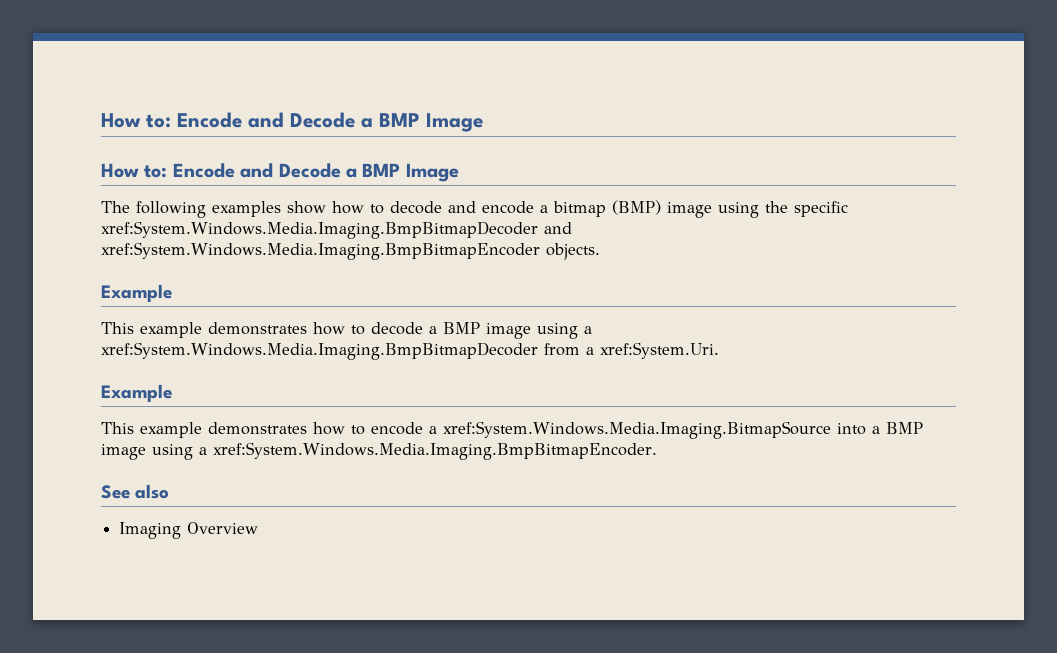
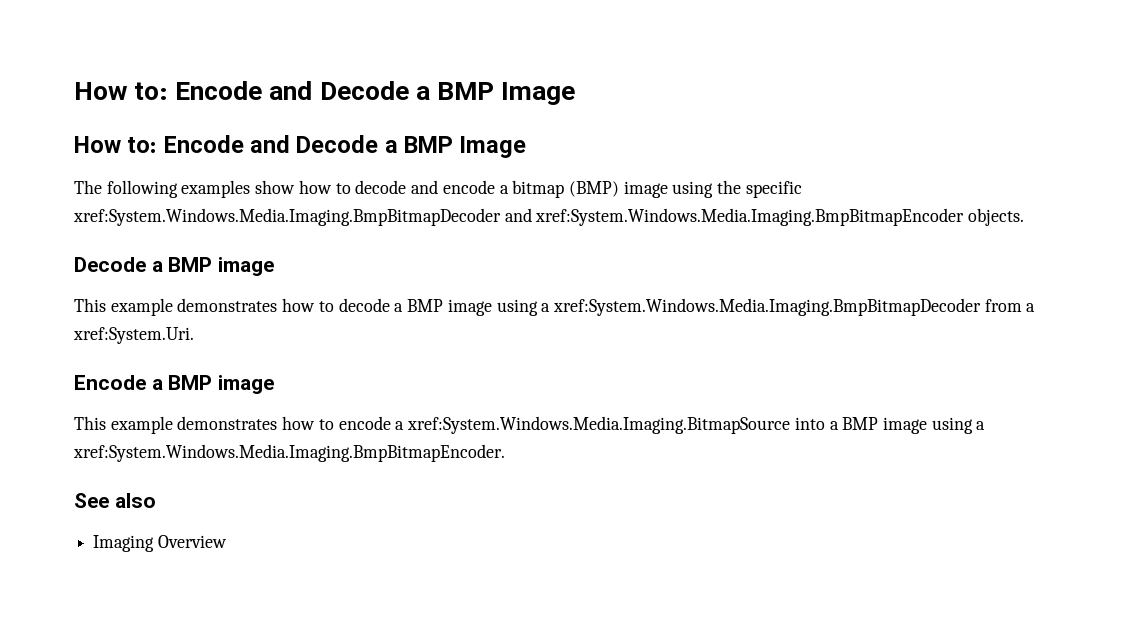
  The following examples show how to decode and encode a bitmap (BMP) image using the specific xref:System.Windows.Media.Imaging.BmpBitmapDecoder and xref:System.Windows.Media.Imaging.BmpBitmapEncoder objects.
- Example
+ Decode a BMP image
  This example demonstrates how to decode a BMP image using a xref:System.Windows.Media.Imaging.BmpBitmapDecoder from a xref:System.Uri.
- Example
+ Encode a BMP image

